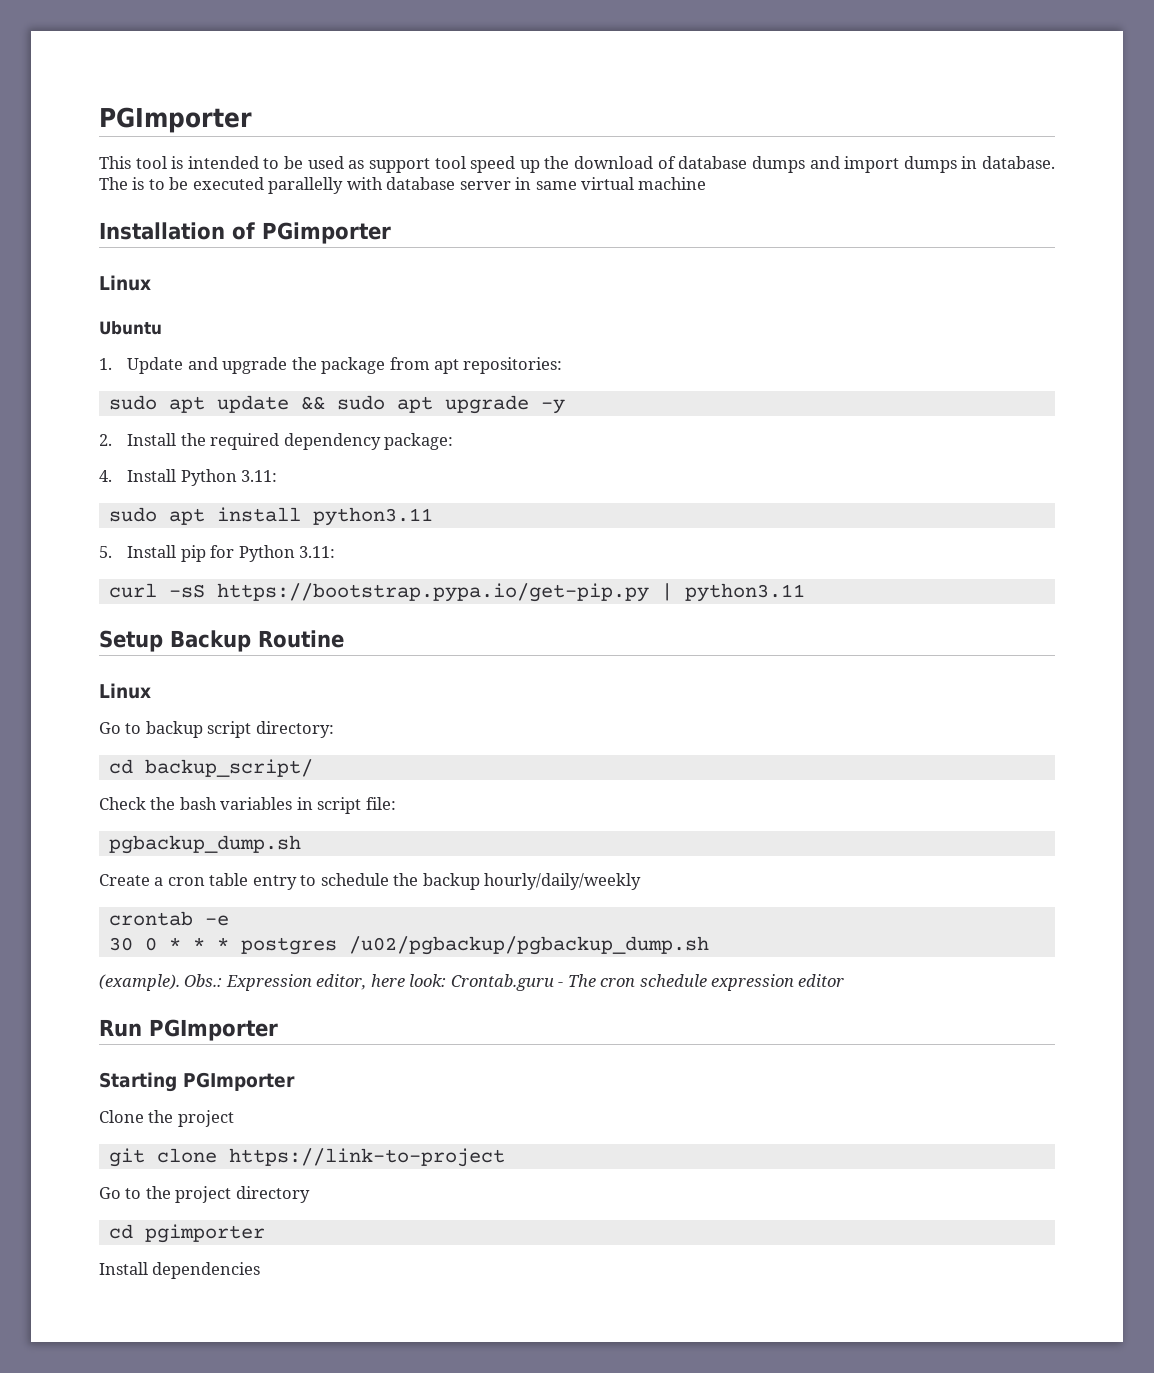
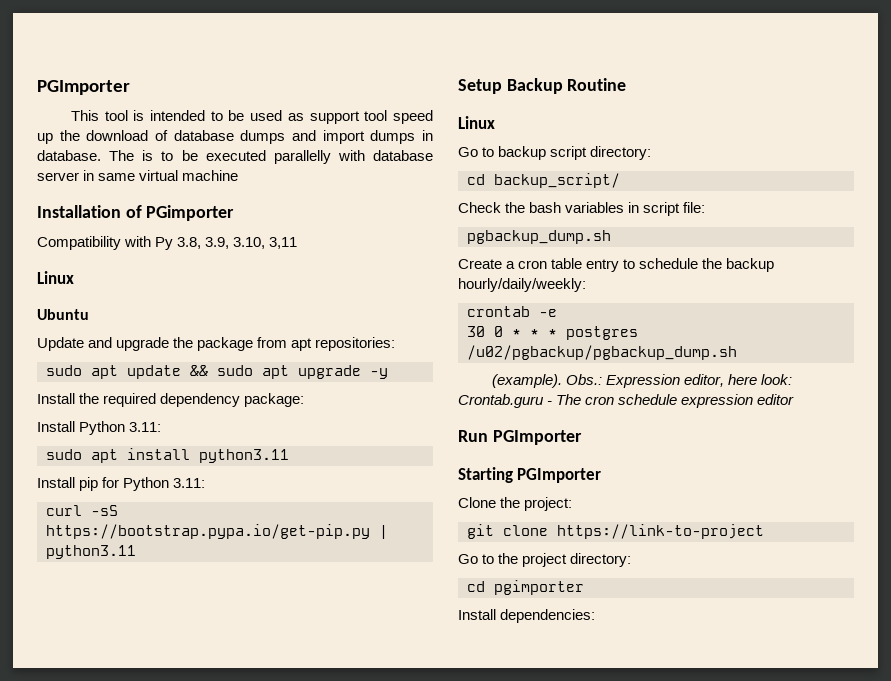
+ Compatibility with Py 3.8, 3.9, 3.10, 3,11
- 1. Update and upgrade the package from apt repositories:
+ Update and upgrade the package from apt repositories:
- 2. Install the required dependency package:
+ Install the required dependency package:
- 4. Install Python 3.11:
+ Install Python 3.11:
- 5. Install pip for Python 3.11:
+ Install pip for Python 3.11:
- Create a cron table entry to schedule the backup hourly/daily/weekly
+ Create a cron table entry to schedule the backup hourly/daily/weekly:
- Clone the project
+ Clone the project:
- Go to the project directory
+ Go to the project directory:
- Install dependencies
+ Install dependencies:

